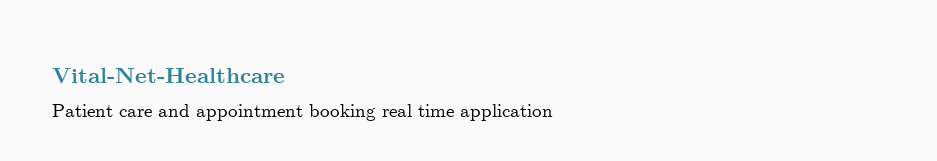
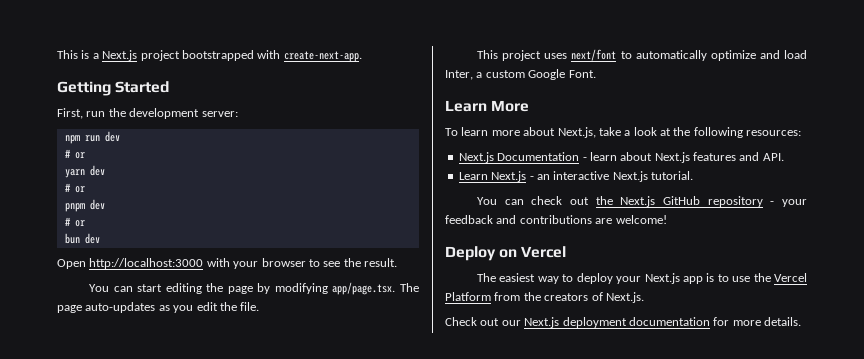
- Vital-Net-Healthcare
- Patient care and appointment booking real time application
+ This is a Next.js project bootstrapped with create-next-app.
+ Getting Started
+ First, run the development server:
+ npm run dev
+ # or
+ yarn dev
+ # or
+ pnpm dev
+ # or
+ bun dev
+ Open http://localhost:3000 with your browser to see the result.
+ You can start editing the page by modifying app/page.tsx. The page auto-updates as you edit the file.
+ This project uses next/font to automatically optimize and load Inter, a custom Google Font.
+ Learn More
+ To learn more about Next.js, take a look at the following resources:
+ Next.js Documentation - learn about Next.js features and API.
+ Learn Next.js - an interactive Next.js tutorial.
+ You can check out the Next.js GitHub repository - your feedback and contributions are welcome!
+ Deploy on Vercel
+ The easiest way to deploy your Next.js app is to use the Vercel Platform from the creators of Next.js.
+ Check out our Next.js deployment documentation for more details.

